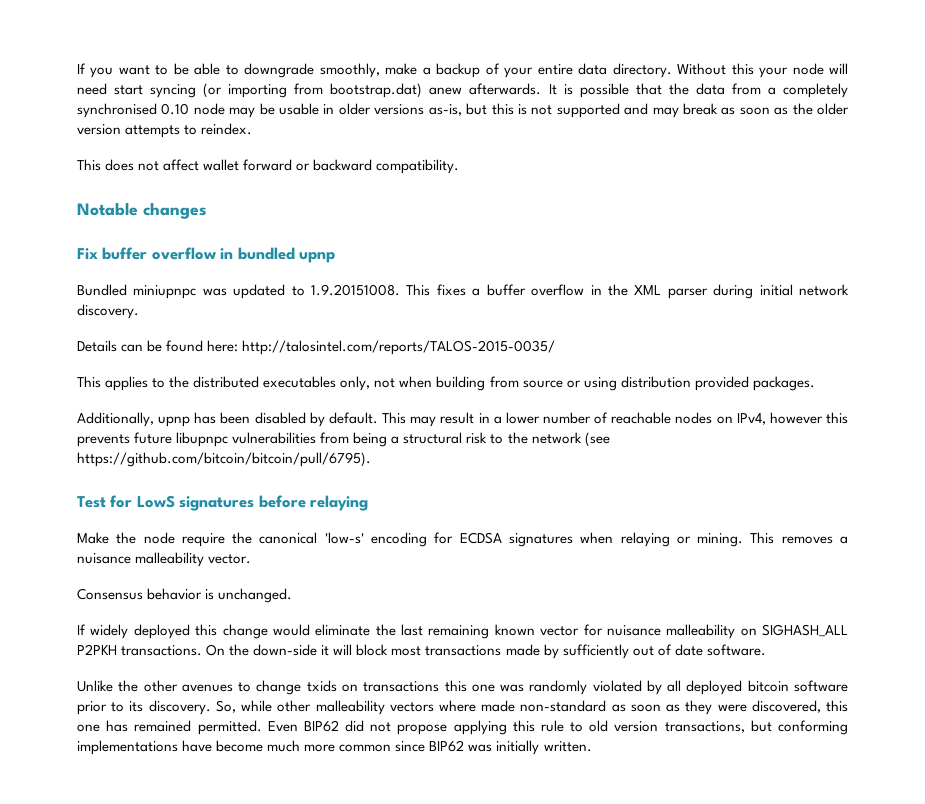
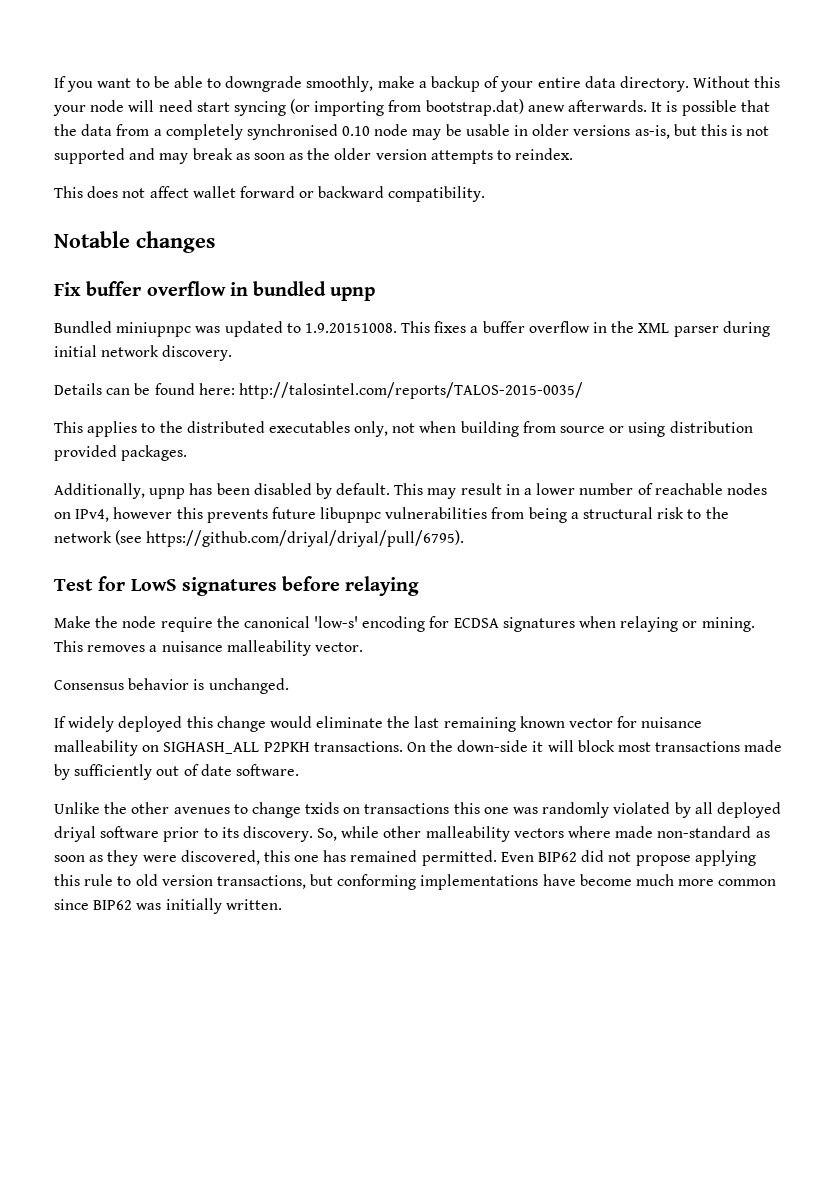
- This may result in a lower number of reachable nodes on IPv4, however this prevents future libupnpc vulnerabilities from being a structural risk to the network (see https://github.com/bitcoin/bitcoin/pull/6795).
+ This may result in a lower number of reachable nodes on IPv4, however this prevents future libupnpc vulnerabilities from being a structural risk to the network (see https://github.com/driyal/driyal/pull/6795).
- Unlike the other avenues to change txids on transactions this one was randomly violated by all deployed bitcoin software prior to its discovery.
+ Unlike the other avenues to change txids on transactions this one was randomly violated by all deployed driyal software prior to its discovery.

